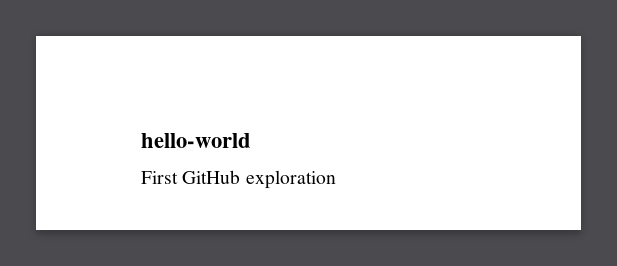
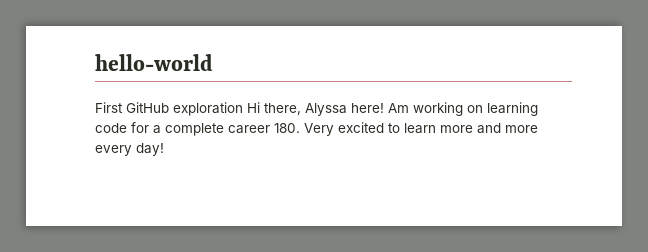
- First GitHub exploration
+ First GitHub exploration Hi there, Alyssa here! Am working on learning code for a complete career 180. Very excited to learn more and more every day!

